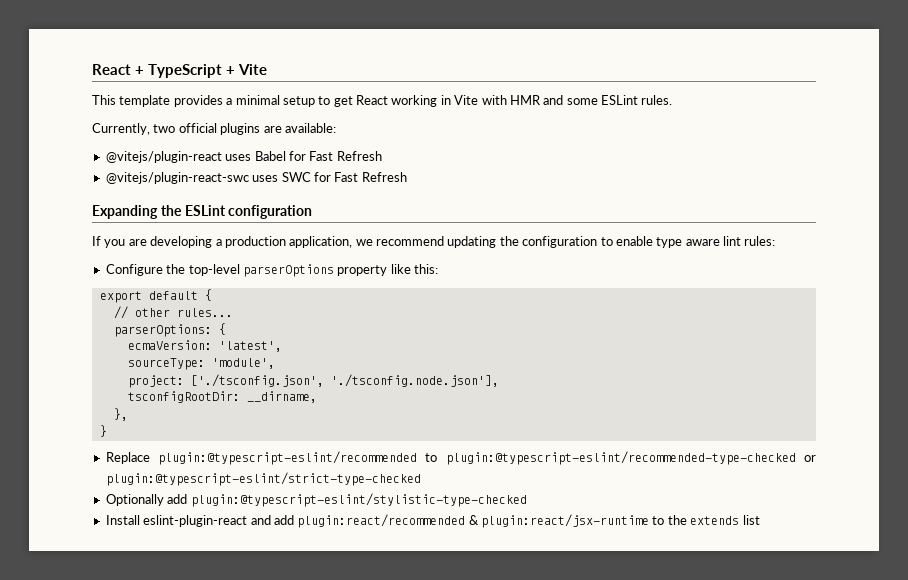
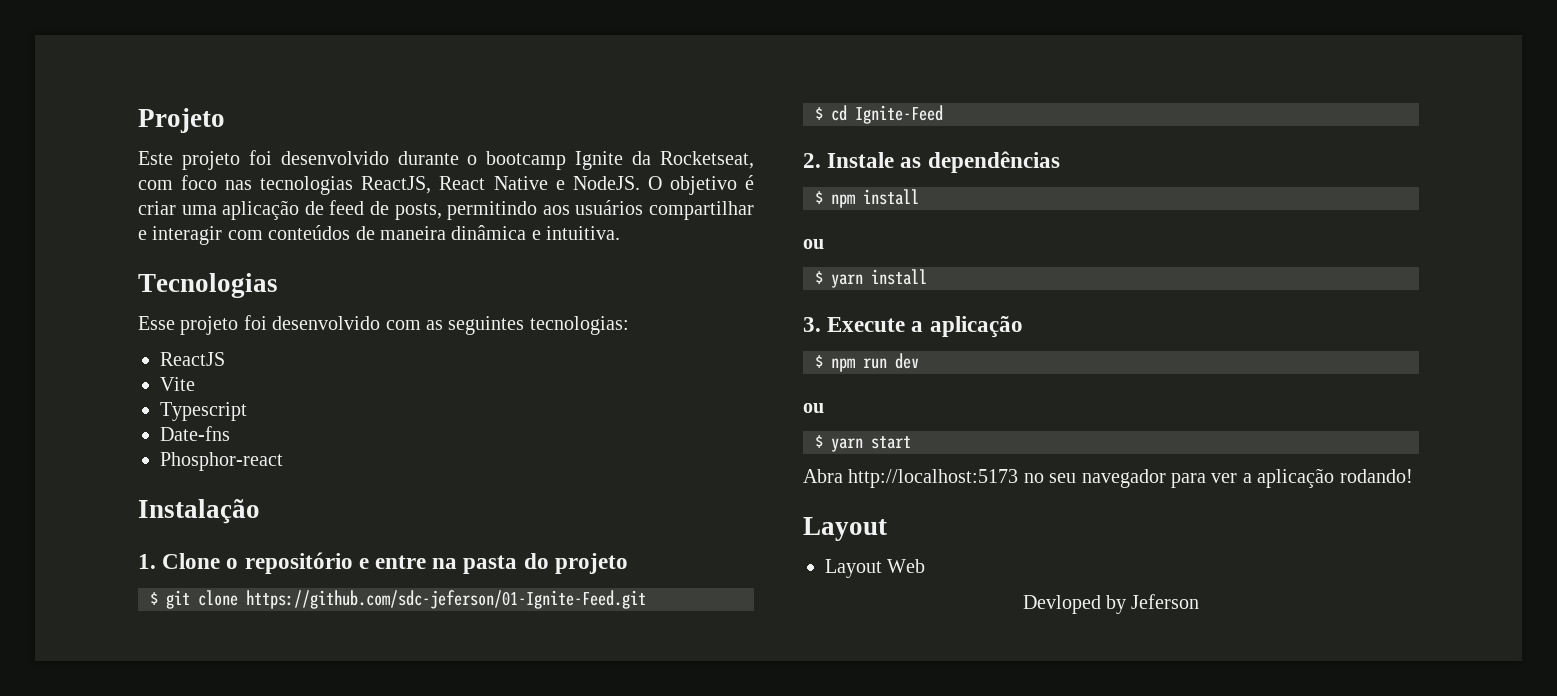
- React + TypeScript + Vite
- This template provides a minimal setup to get React working in Vite with HMR and some ESLint rules.
- Currently, two official plugins are available:
- @vitejs/plugin-react uses Babel for Fast Refresh
- @vitejs/plugin-react-swc uses SWC for Fast Refresh
- Expanding the ESLint configuration
- If you are developing a production application, we recommend updating the configuration to enable type aware lint rules:
- Configure the top-level parserOptions property like this:
- export default {
- // other rules...
- parserOptions: {
- ecmaVersion: 'latest',
- sourceType: 'module',
- project: ['./tsconfig.json', './tsconfig.node.json'],
- tsconfigRootDir: __dirname,
- },
- }
- Replace plugin:@typescript-eslint/recommended to plugin:@typescript-eslint/recommended-type-checked or plugin:@typescript-eslint/strict-type-checked
- Optionally add plugin:@typescript-eslint/stylistic-type-checked
- Install eslint-plugin-react and add plugin:react/recommended & plugin:react/jsx-runtime to the extends list
+ Projeto
+ Este projeto foi desenvolvido durante o bootcamp Ignite da Rocketseat, com foco nas tecnologias ReactJS, React Native e NodeJS. O objetivo é criar uma aplicação de feed de posts, permitindo aos usuários compartilhar e interagir com conteúdos de maneira dinâmica e intuitiva.
+ Tecnologias
+ Esse projeto foi desenvolvido com as seguintes tecnologias:
+ ReactJS
+ Vite
+ Typescript
+ Date-fns
+ Phosphor-react
+ Instalação
+ 1. Clone o repositório e entre na pasta do projeto
+ $ git clone https://github.com/sdc-jeferson/01-Ignite-Feed.git
+ $ cd Ignite-Feed
+ 2. Instale as dependências
+ $ npm install
+ ou
+ $ yarn install
+ 3. Execute a aplicação
+ $ npm run dev
+ ou
+ $ yarn start
+ Abra http://localhost:5173 no seu navegador para ver a aplicação rodando!
+ Layout
+ Layout Web
+ Devloped by Jeferson

